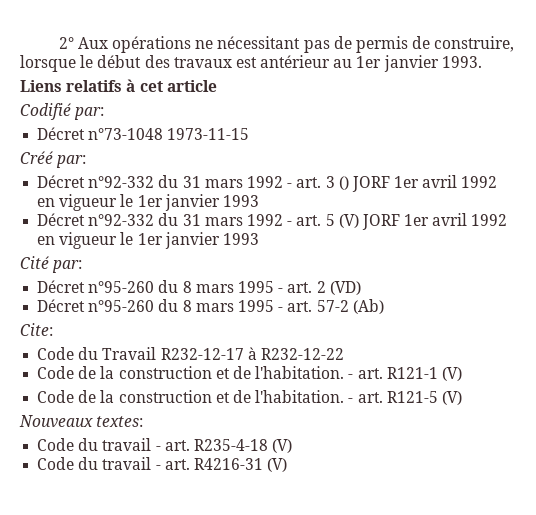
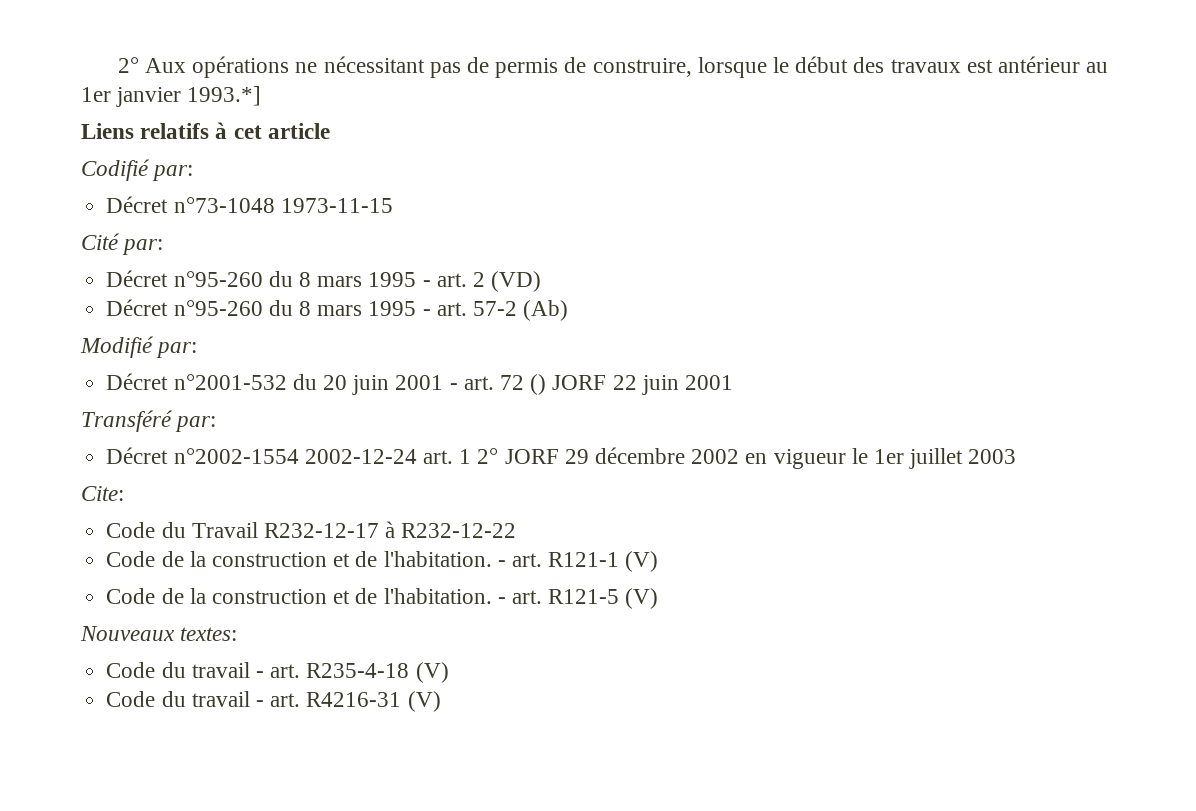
- 2° Aux opérations ne nécessitant pas de permis de construire, lorsque le début des travaux est antérieur au 1er janvier 1993.
+ 2° Aux opérations ne nécessitant pas de permis de construire, lorsque le début des travaux est antérieur au 1er janvier 1993.*]
- Créé par:
- Décret n°92-332 du 31 mars 1992 - art. 3 () JORF 1er avril 1992 en vigueur le 1er janvier 1993
- Décret n°92-332 du 31 mars 1992 - art. 5 (V) JORF 1er avril 1992 en vigueur le 1er janvier 1993
+ Modifié par:
+ Décret n°2001-532 du 20 juin 2001 - art. 72 () JORF 22 juin 2001
+ Transféré par:
+ Décret n°2002-1554 2002-12-24 art. 1 2° JORF 29 décembre 2002 en vigueur le 1er juillet 2003

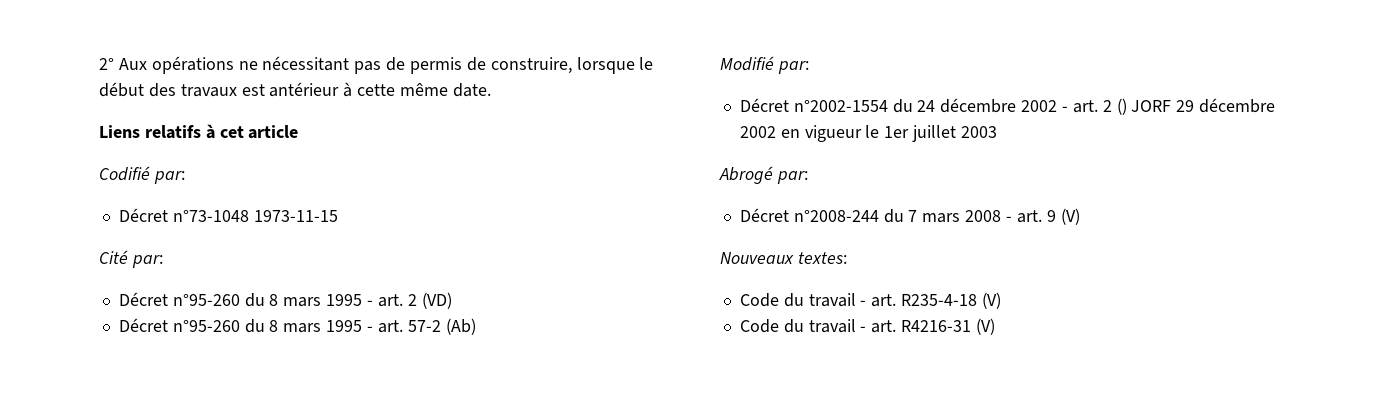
- 2° Aux opérations ne nécessitant pas de permis de construire, lorsque le début des travaux est antérieur au 1er janvier 1993.*]
+ 2° Aux opérations ne nécessitant pas de permis de construire, lorsque le début des travaux est antérieur à cette même date.
- Décret n°2001-532 du 20 juin 2001 - art. 72 () JORF 22 juin 2001
- Transféré par:
- Décret n°2002-1554 2002-12-24 art. 1 2° JORF 29 décembre 2002 en vigueur le 1er juillet 2003
+ Décret n°2002-1554 du 24 décembre 2002 - art. 2 () JORF 29 décembre 2002 en vigueur le 1er juillet 2003
- Cite:
- Code du Travail R232-12-17 à R232-12-22
- Code de la construction et de l'habitation. - art. R121-1 (V)
- Code de la construction et de l'habitation. - art. R121-5 (V)
+ Abrogé par:
+ Décret n°2008-244 du 7 mars 2008 - art. 9 (V)

